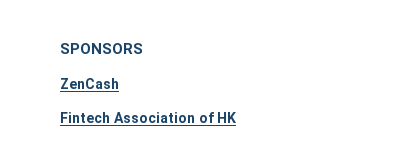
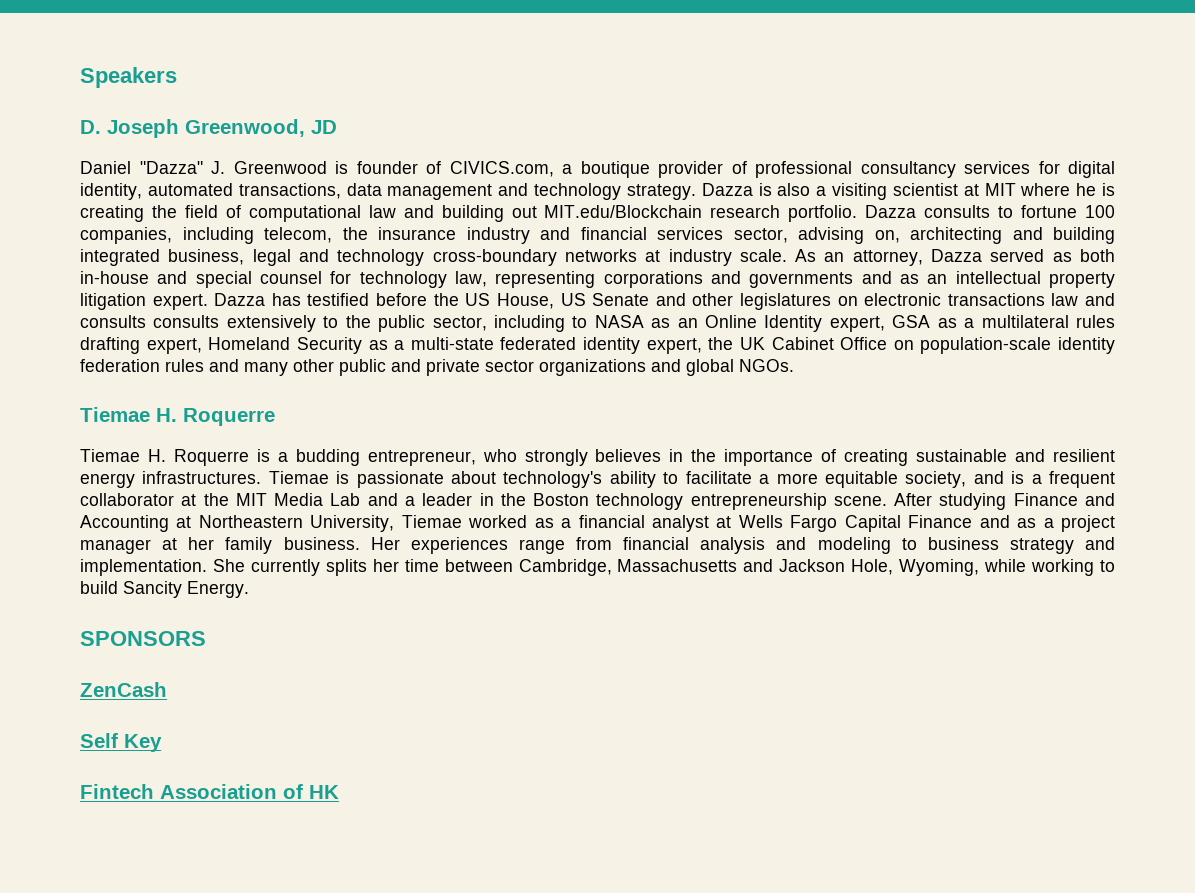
+ Speakers
+ D. Joseph Greenwood, JD
+ Daniel "Dazza" J. Greenwood is founder of CIVICS.com, a boutique provider of professional consultancy services for digital identity, automated transactions, data management and technology strategy. Dazza is also a visiting scientist at MIT where he is creating the field of computational law and building out MIT.edu/Blockchain research portfolio. Dazza consults to fortune 100 companies, including telecom, the insurance industry and financial services sector, advising on, architecting and building integrated business, legal and technology cross-boundary networks at industry scale. As an attorney, Dazza served as both in-house and special counsel for technology law, representing corporations and governments and as an intellectual property litigation expert. Dazza has testified before the US House, US Senate and other legislatures on electronic transactions law and consults consults extensively to the public sector, including to NASA as an Online Identity expert, GSA as a multilateral rules drafting expert, Homeland Security as a multi-state federated identity expert, the UK Cabinet Office on population-scale identity federation rules and many other public and private sector organizations and global NGOs.
+ Tiemae H. Roquerre
+ Tiemae H. Roquerre is a budding entrepreneur, who strongly believes in the importance of creating sustainable and resilient energy infrastructures. Tiemae is passionate about technology's ability to facilitate a more equitable society, and is a frequent collaborator at the MIT Media Lab and a leader in the Boston technology entrepreneurship scene. After studying Finance and Accounting at Northeastern University, Tiemae worked as a financial analyst at Wells Fargo Capital Finance and as a project manager at her family business. Her experiences range from financial analysis and modeling to business strategy and implementation. She currently splits her time between Cambridge, Massachusetts and Jackson Hole, Wyoming, while working to build Sancity Energy.
+ Self Key

